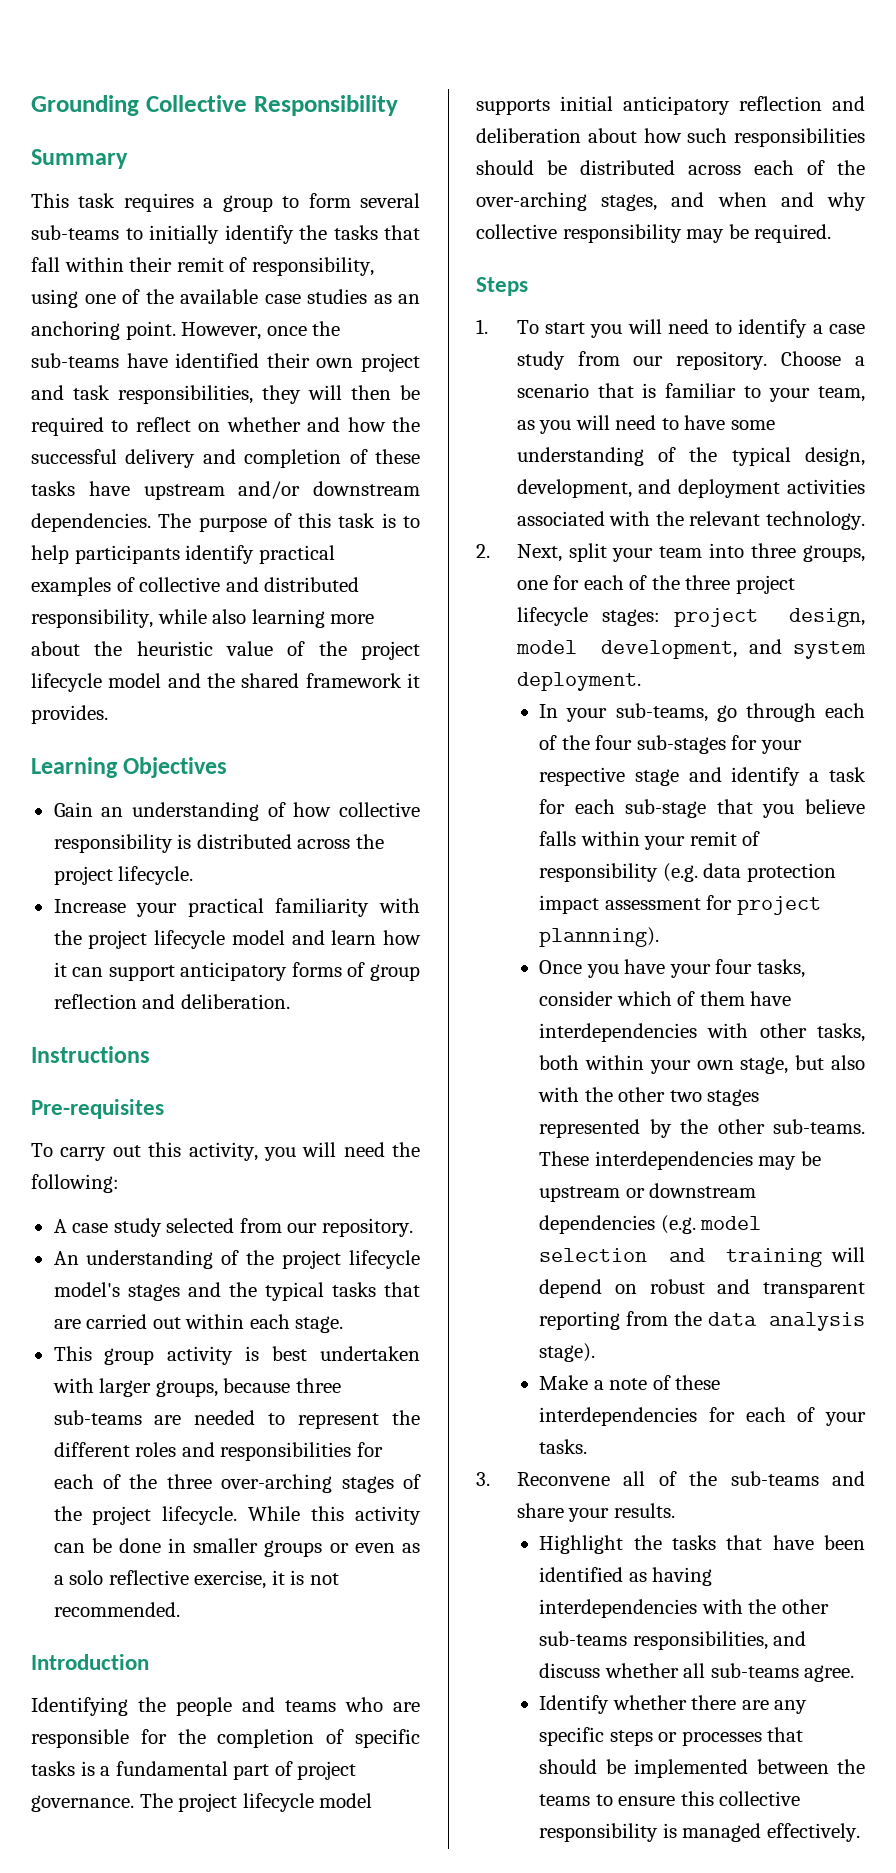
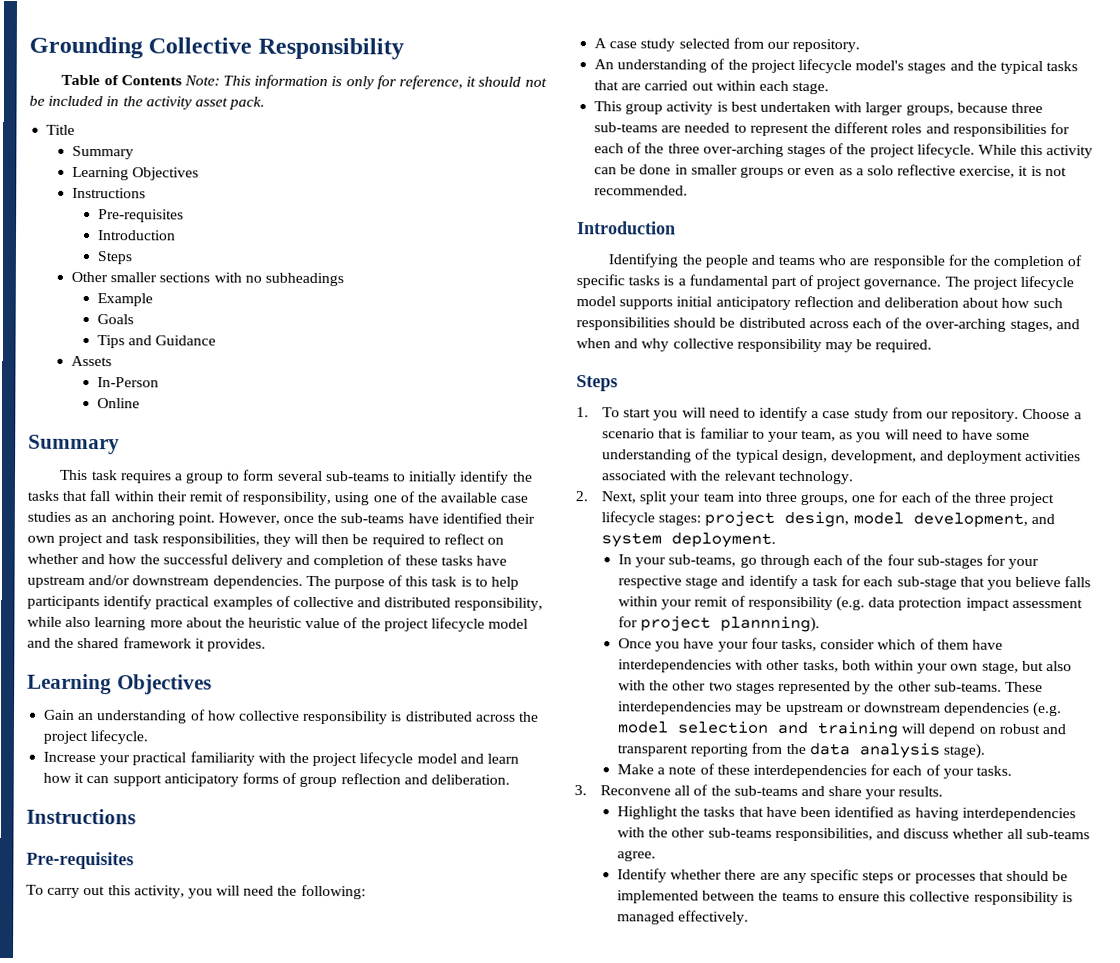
+ Table of Contents Note: This information is only for reference, it should not be included in the activity asset pack.
+ Title
+ Summary
+ Learning Objectives
+ Instructions
+ Pre-requisites
+ Introduction
+ Steps
+ Other smaller sections with no subheadings
+ Example
+ Goals
+ Tips and Guidance
+ Assets
+ In-Person
+ Online

